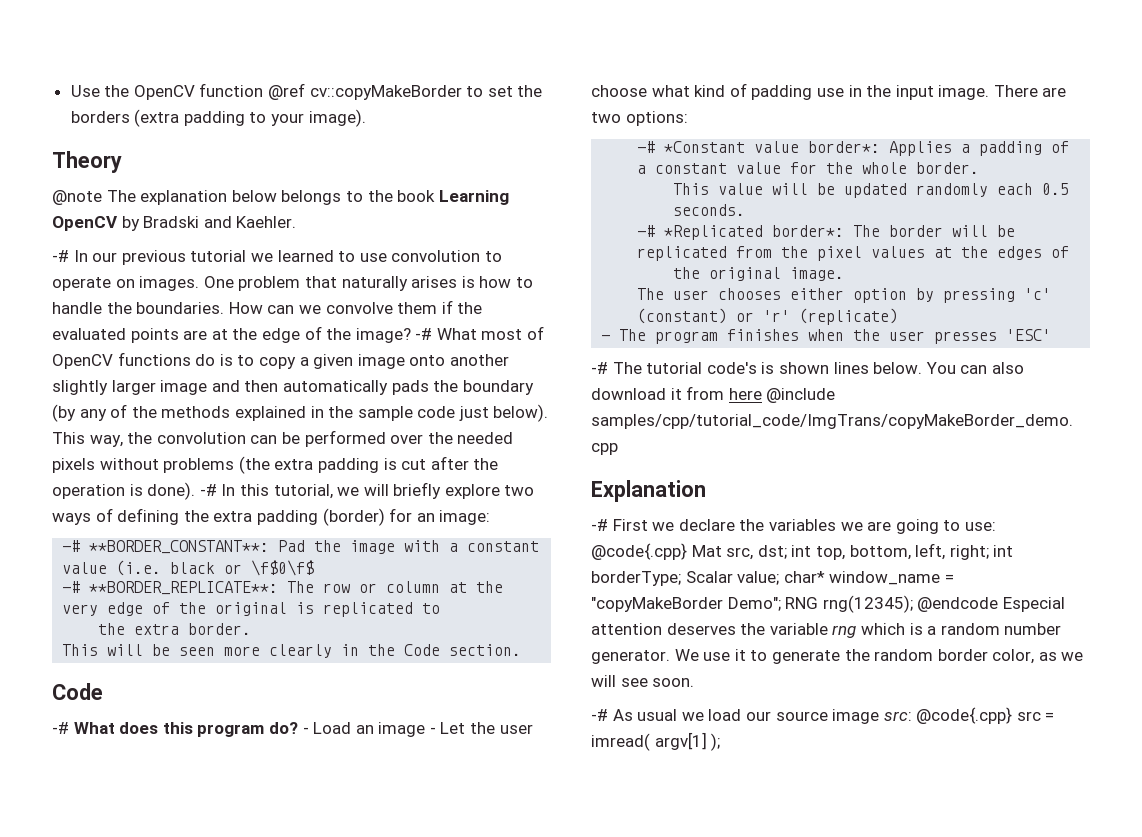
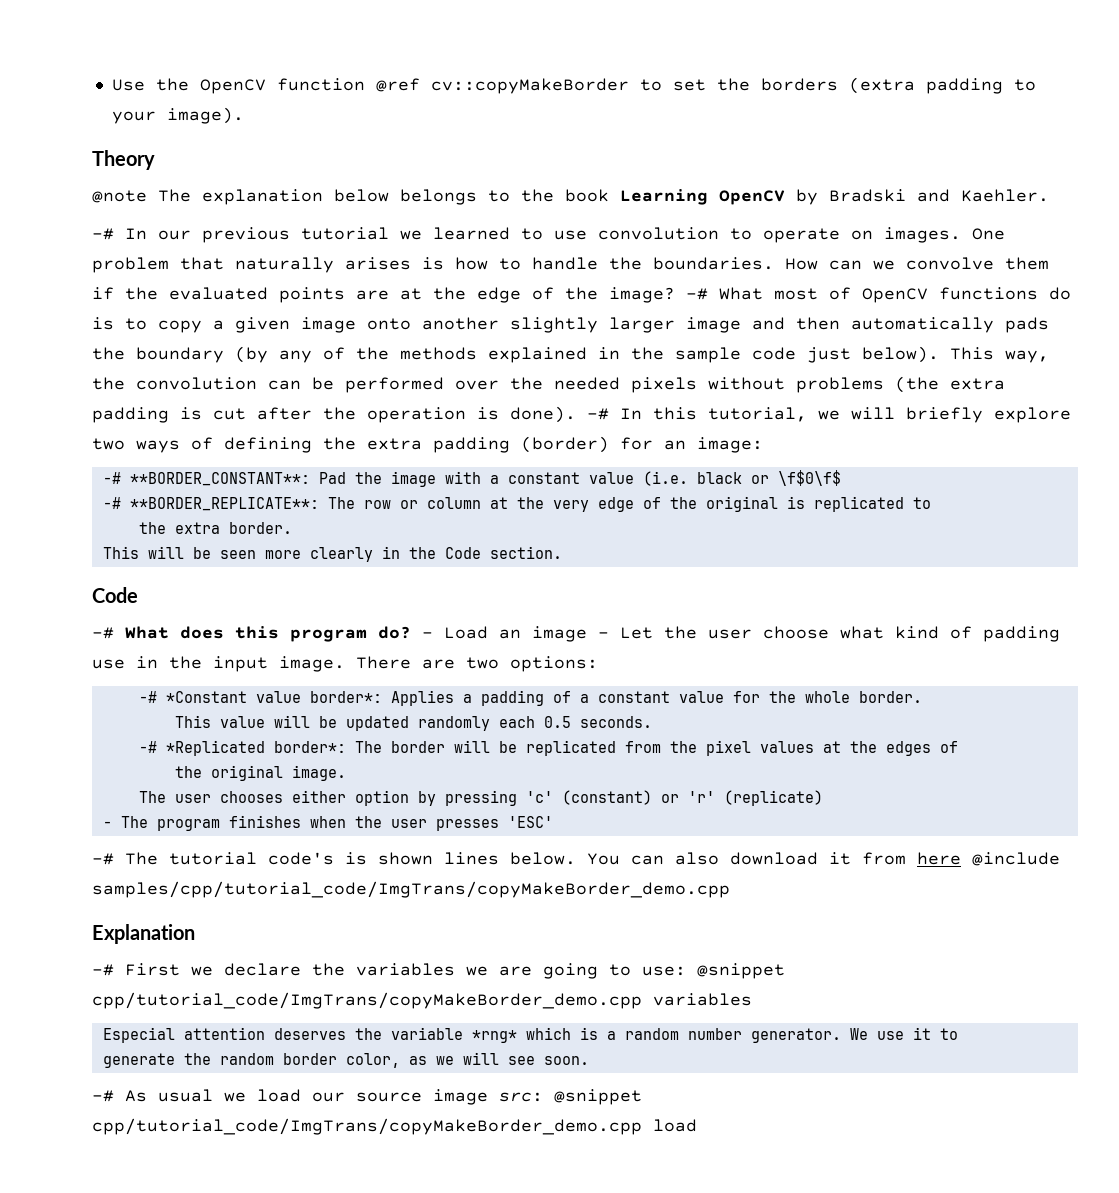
- -# First we declare the variables we are going to use: @code{.cpp} Mat src, dst; int top, bottom, left, right; int borderType; Scalar value; char* window_name = "copyMakeBorder Demo"; RNG rng(12345); @endcode Especial attention deserves the variable rng which is a random number generator.
+ -# First we declare the variables we are going to use: @snippet cpp/tutorial_code/ImgTrans/copyMakeBorder_demo.cpp variables
+ Especial attention deserves the variable *rng* which is a random number generator.
- We use it to generate the random border color, as we will see soon.
+ We use it to
+ generate the random border color, as we will see soon.
- -# As usual we load our source image src: @code{.cpp} src = imread( argv[1] );
+ -# As usual we load our source image src: @snippet cpp/tutorial_code/ImgTrans/copyMakeBorder_demo.cpp load

